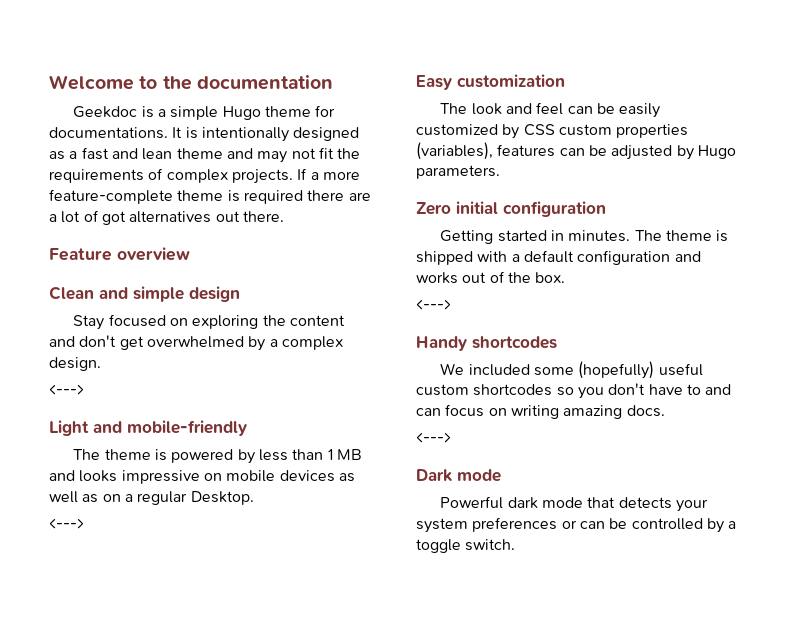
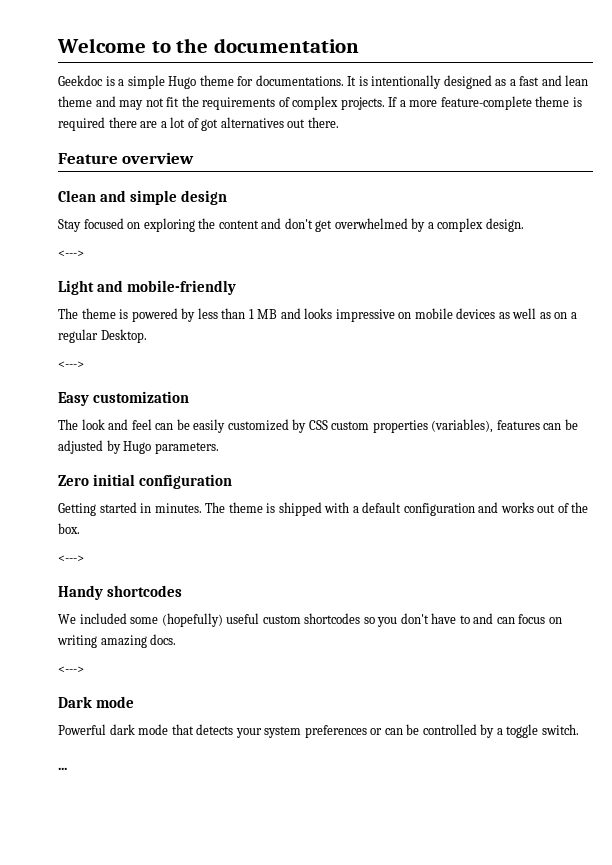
+ ...

